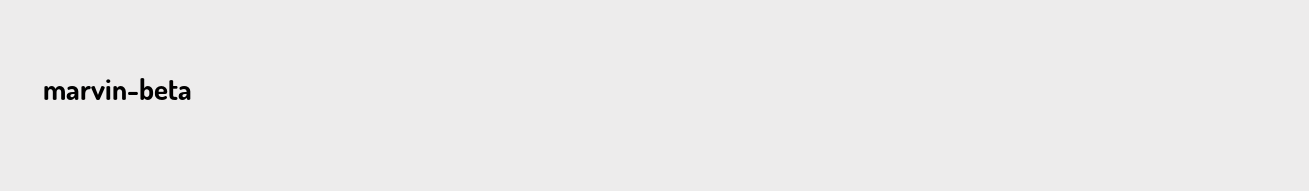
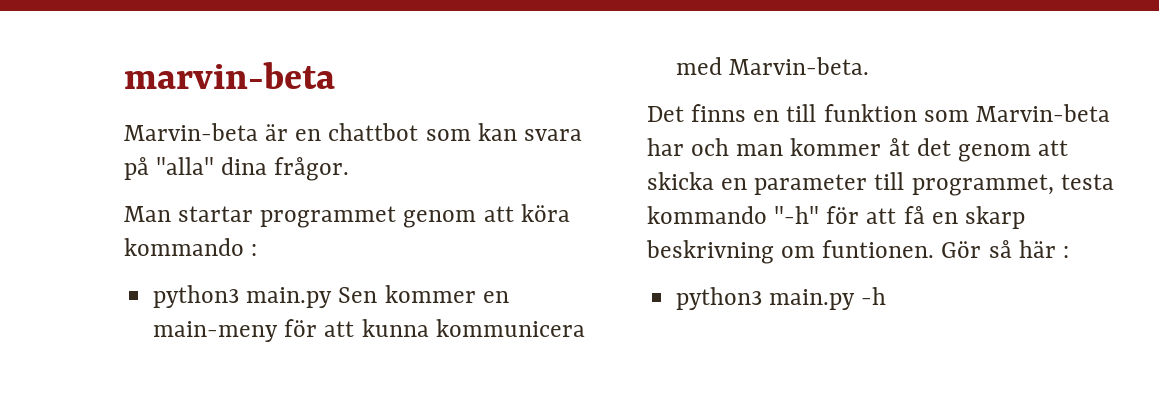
+ Marvin-beta är en chattbot som kan svara på "alla" dina frågor.
+ Man startar programmet genom att köra kommando :
+ python3 main.py Sen kommer en main-meny för att kunna kommunicera med Marvin-beta.
+ Det finns en till funktion som Marvin-beta har och man kommer åt det genom att skicka en parameter till programmet, testa kommando "-h" för att få en skarp beskrivning om funtionen. Gör så här :
+ python3 main.py -h

